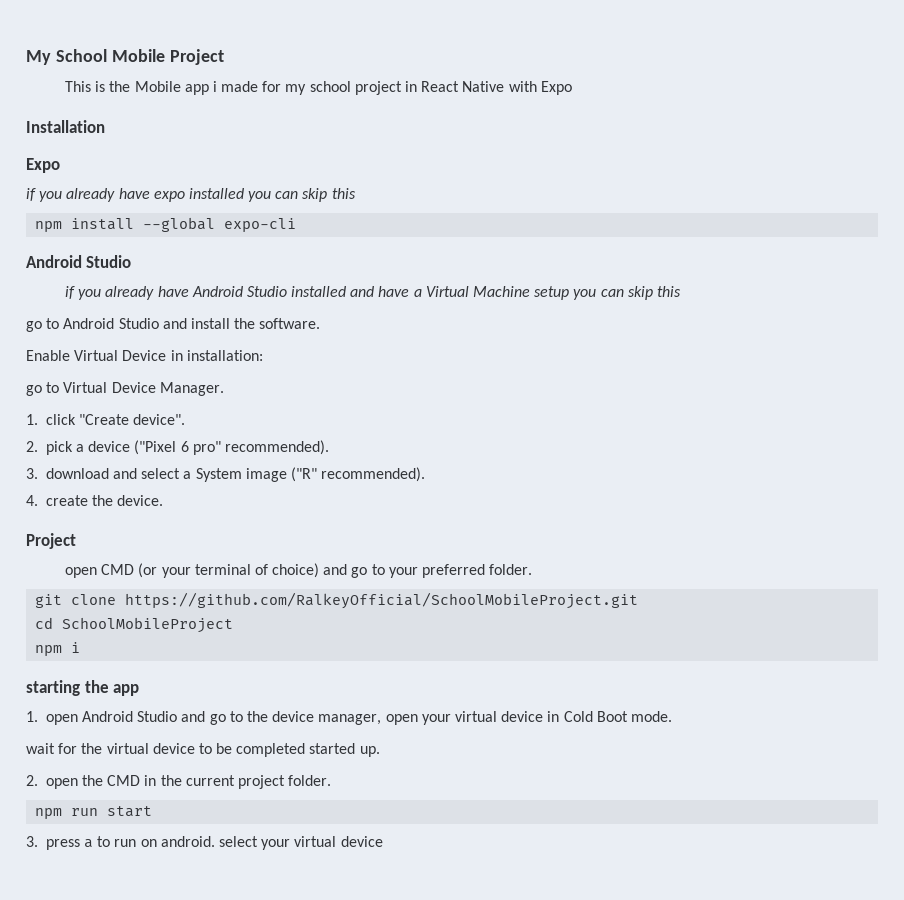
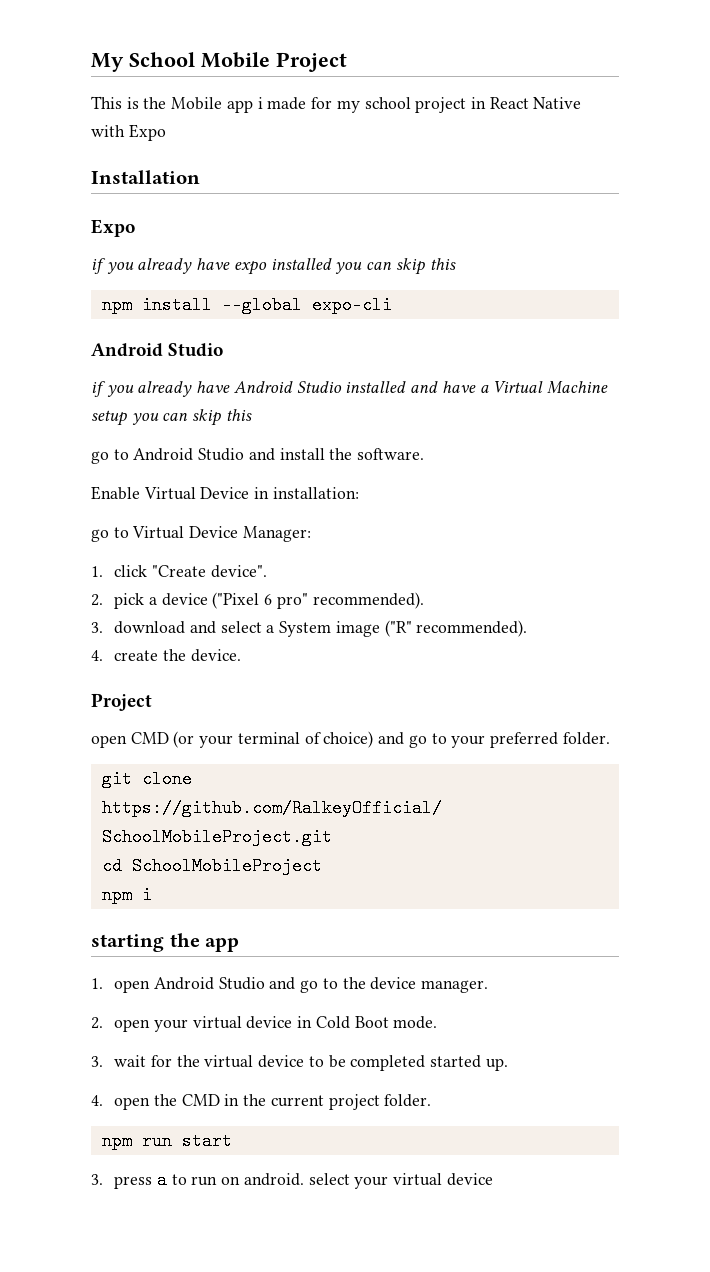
- go to Virtual Device Manager.
+ go to Virtual Device Manager:
- 1. open Android Studio and go to the device manager, open your virtual device in Cold Boot mode.
+ 1. open Android Studio and go to the device manager.
+ 2. open your virtual device in Cold Boot mode.
- wait for the virtual device to be completed started up.
+ 3. wait for the virtual device to be completed started up.
- 2. open the CMD in the current project folder.
+ 4. open the CMD in the current project folder.

